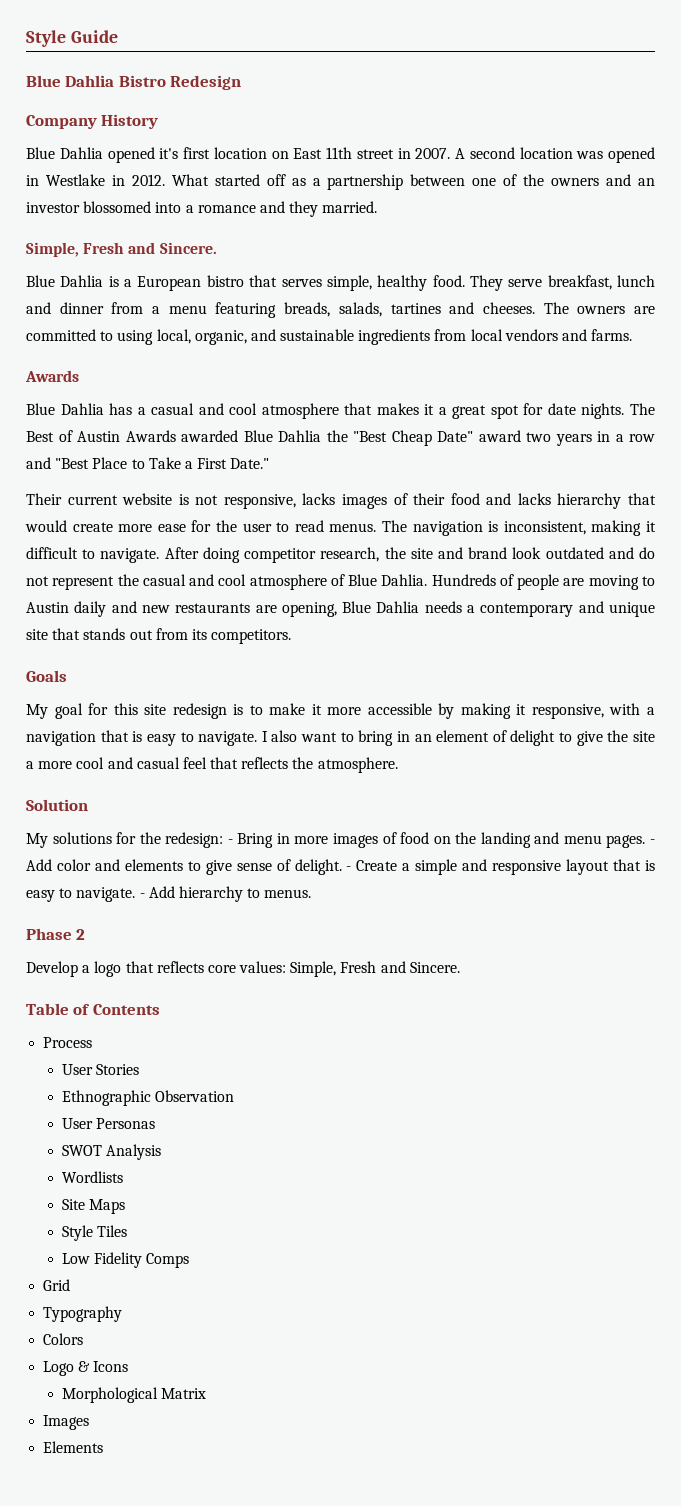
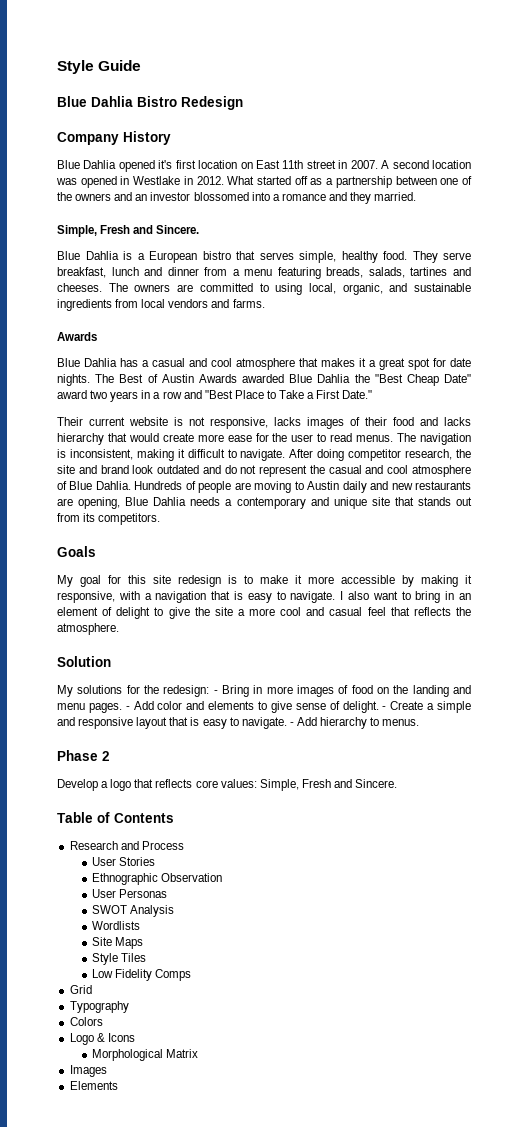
- Process
+ Research and Process

